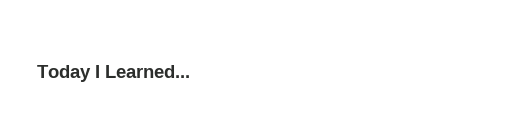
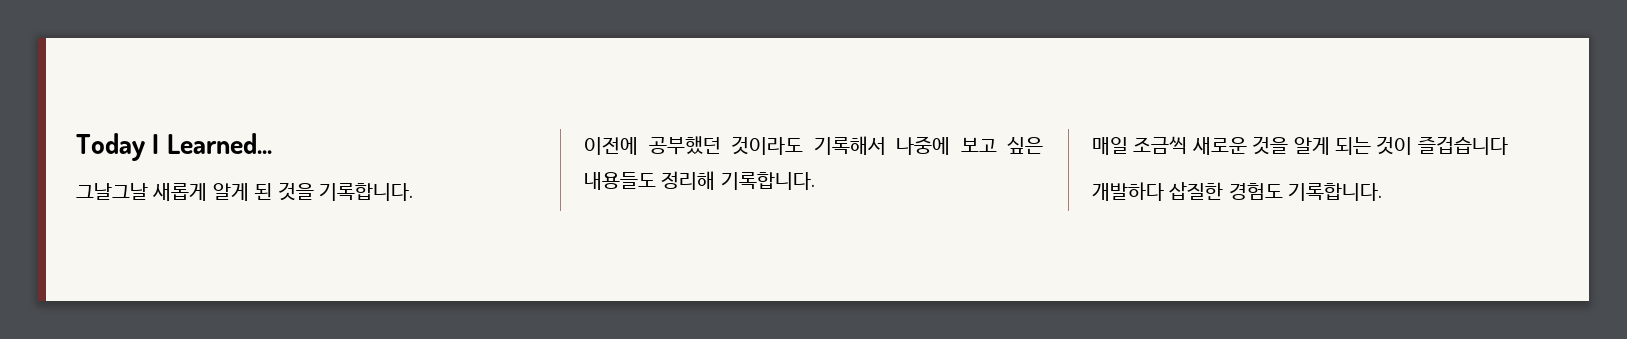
+ 그날그날 새롭게 알게 된 것을 기록합니다.
+ 이전에 공부했던 것이라도 기록해서 나중에 보고 싶은 내용들도 정리해 기록합니다.
+ 매일 조금씩 새로운 것을 알게 되는 것이 즐겁습니다
+ 개발하다 삽질한 경험도 기록합니다.

